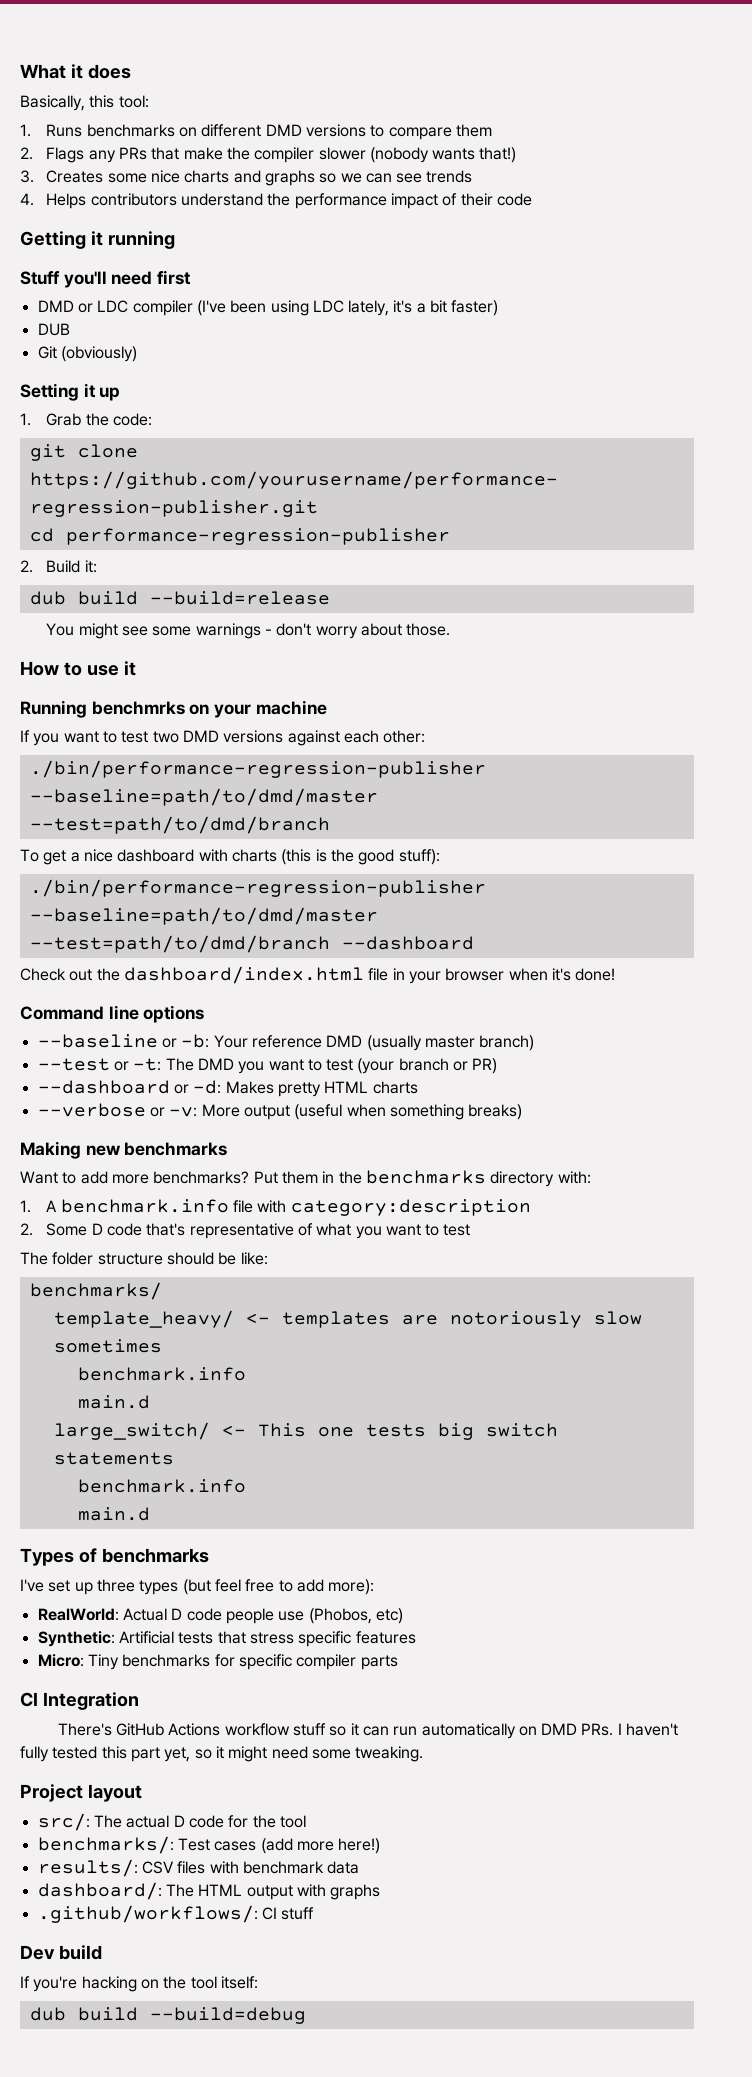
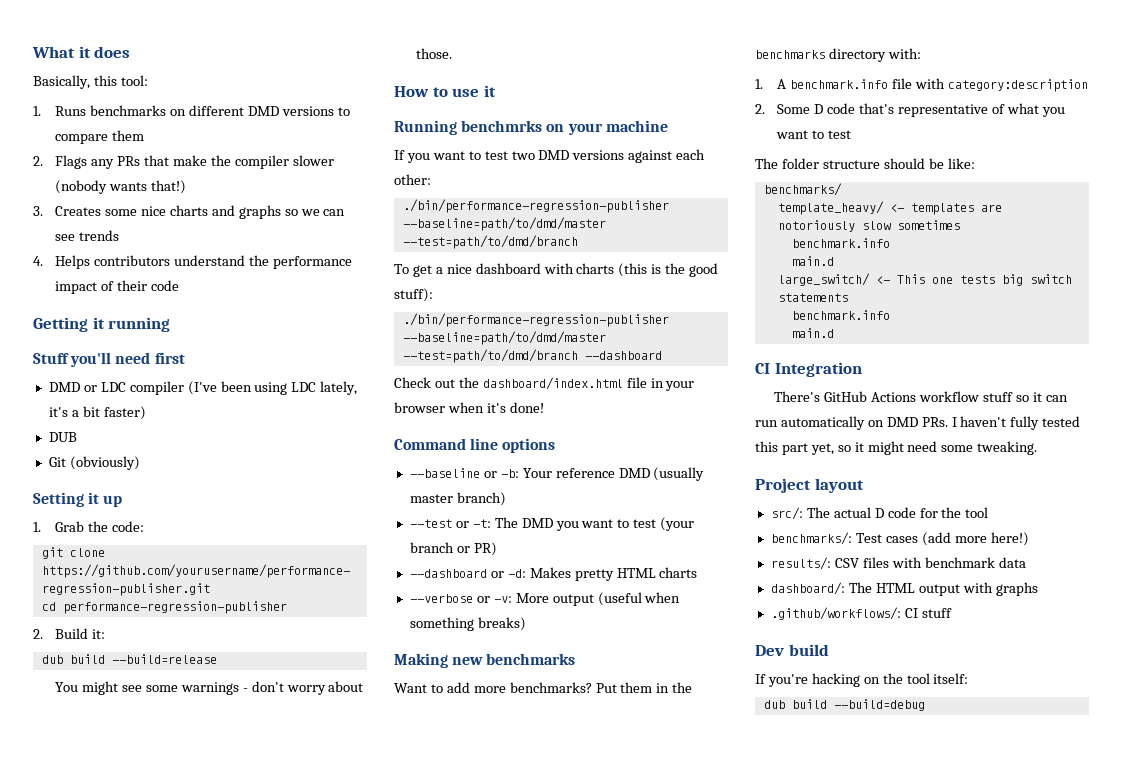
- Types of benchmarks
- I've set up three types (but feel free to add more):
- RealWorld: Actual D code people use (Phobos, etc)
- Synthetic: Artificial tests that stress specific features
- Micro: Tiny benchmarks for specific compiler parts

